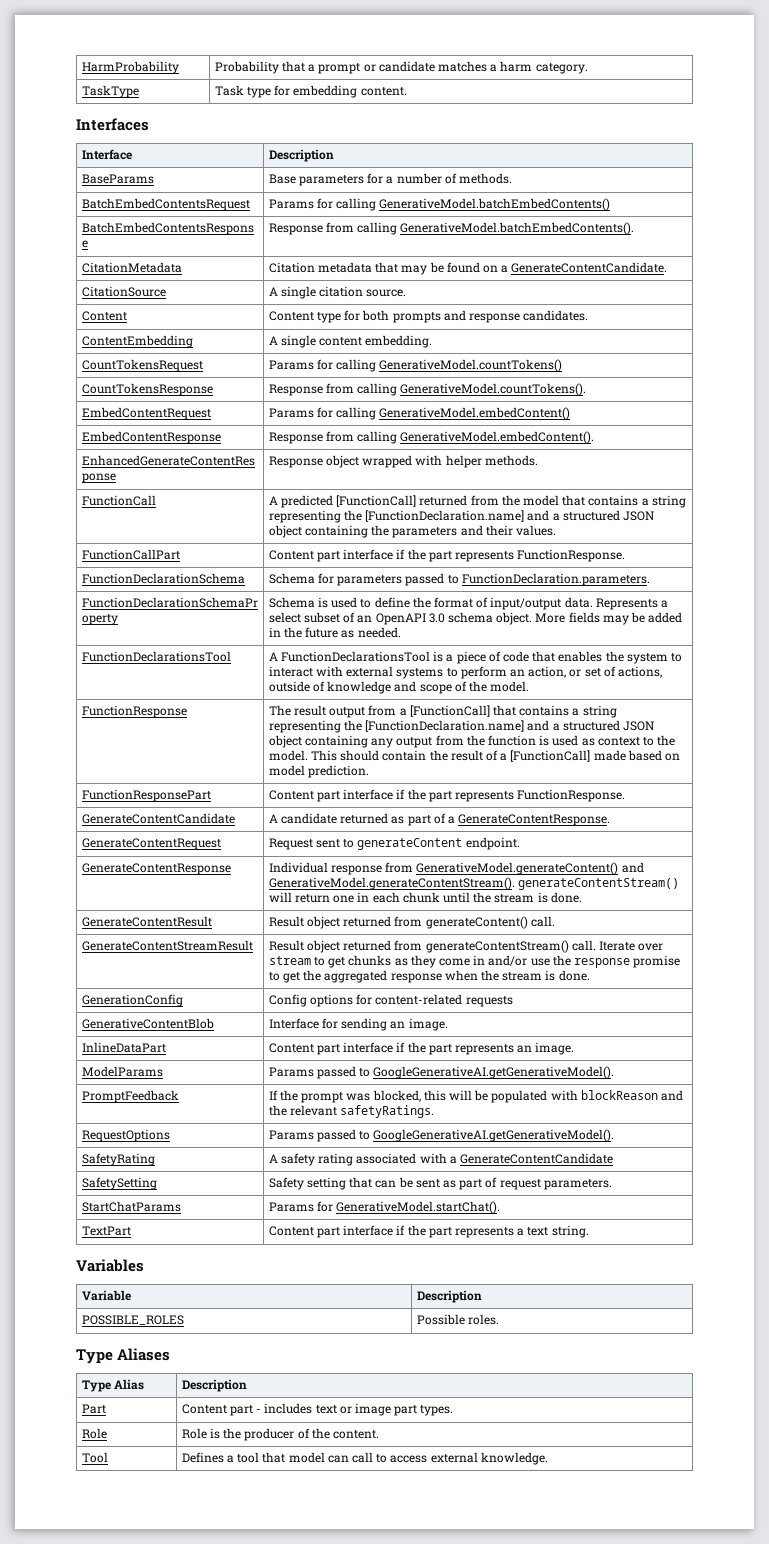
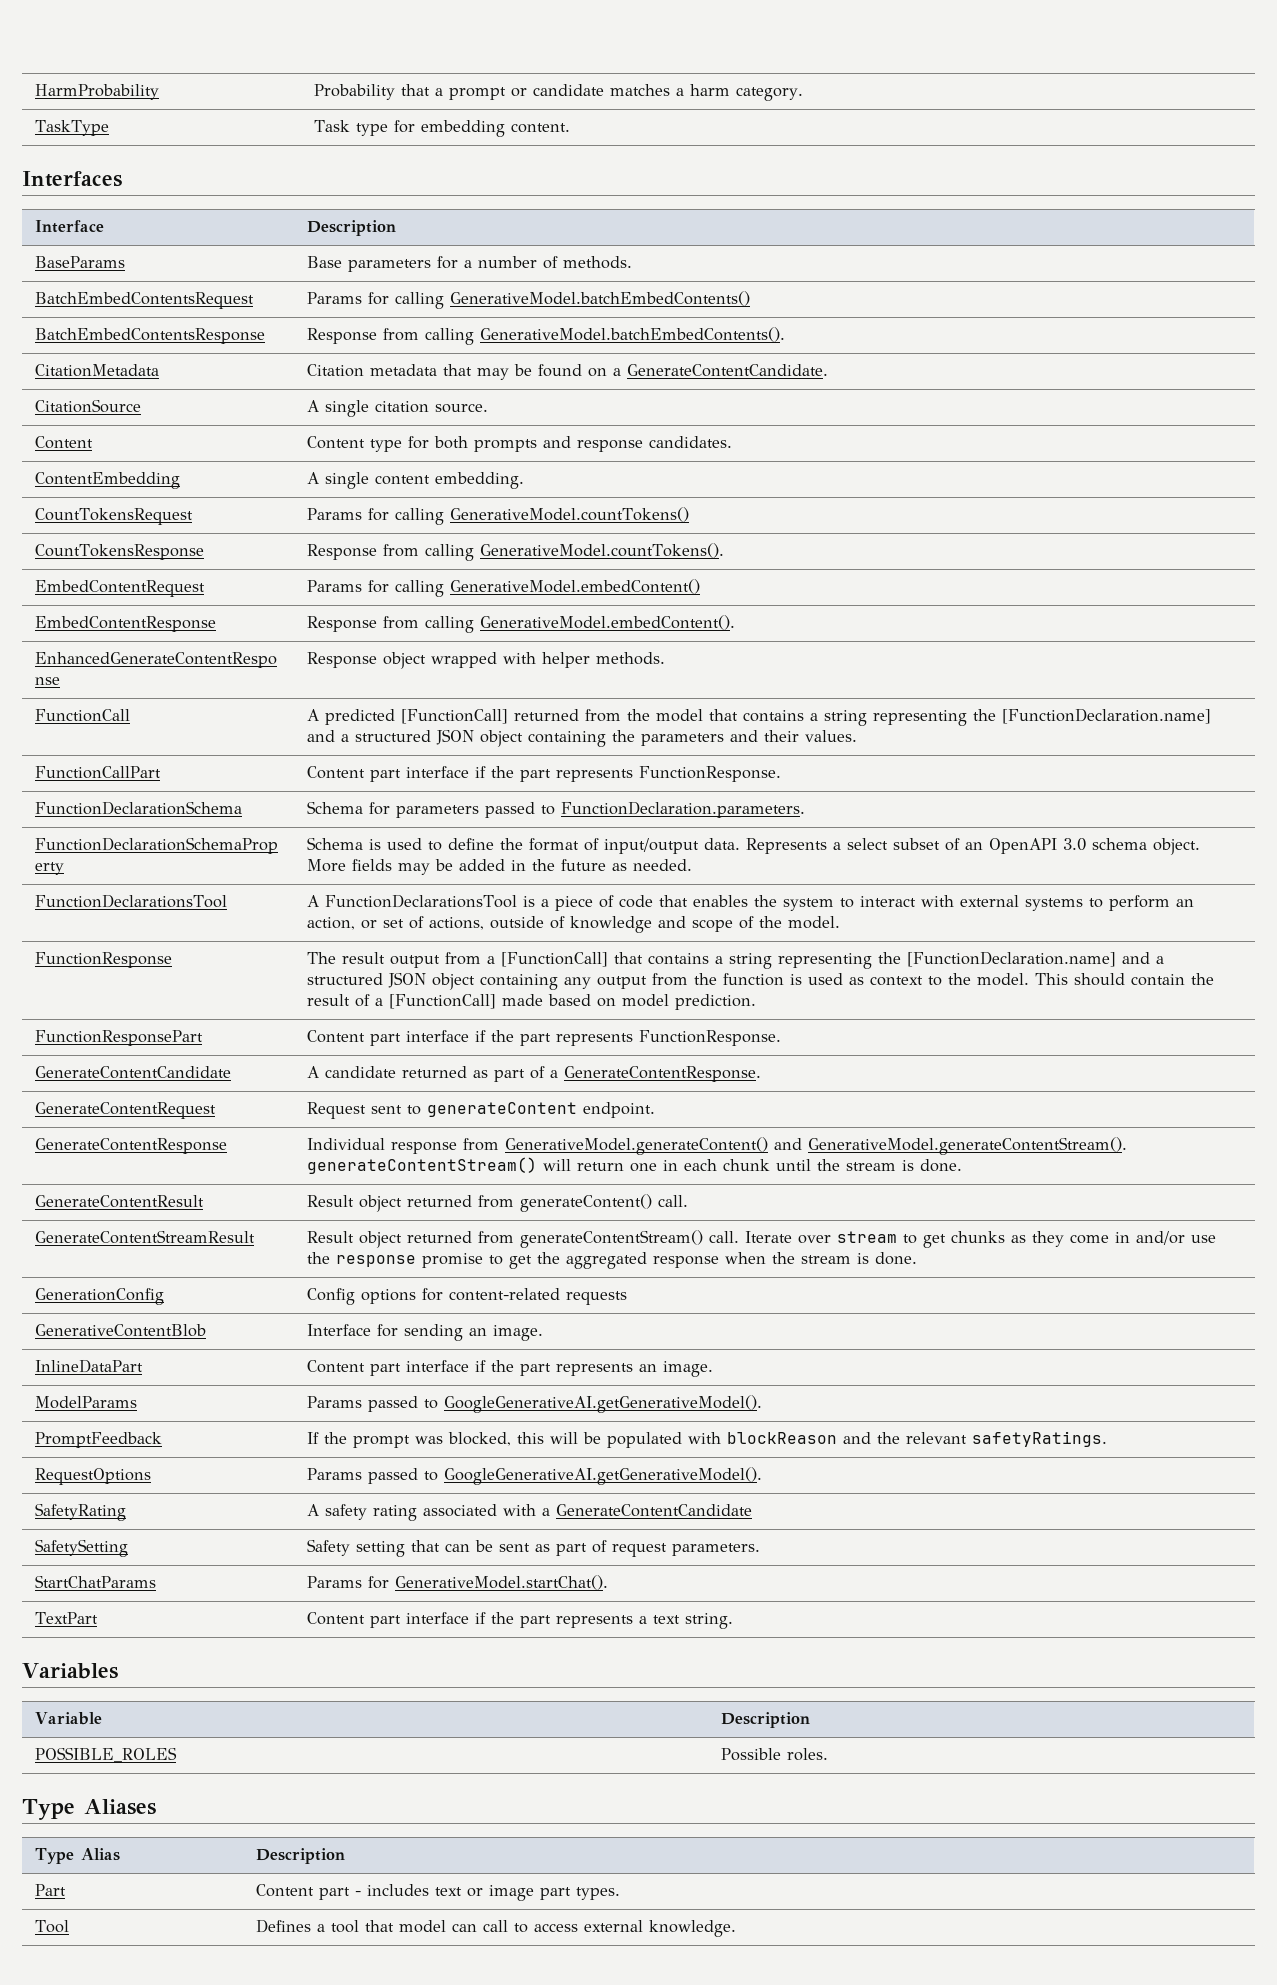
- Role | Role is the producer of the content.

